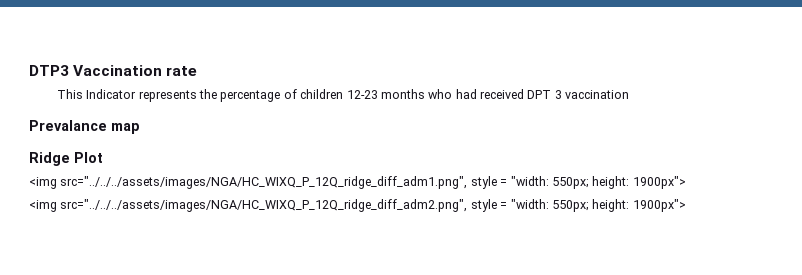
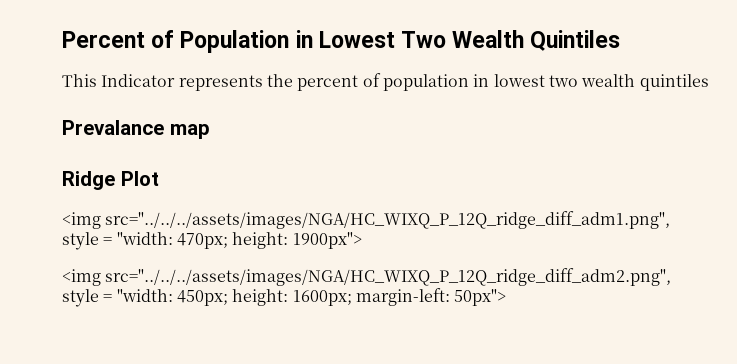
- DTP3 Vaccination rate
- This Indicator represents the percentage of children 12-23 months who had received DPT 3 vaccination
+ Percent of Population in Lowest Two Wealth Quintiles
+ This Indicator represents the percent of population in lowest two wealth quintiles
- <img src="../../../assets/images/NGA/HC_WIXQ_P_12Q_ridge_diff_adm1.png", style = "width: 550px; height: 1900px">
+ <img src="../../../assets/images/NGA/HC_WIXQ_P_12Q_ridge_diff_adm1.png", style = "width: 470px; height: 1900px">
- <img src="../../../assets/images/NGA/HC_WIXQ_P_12Q_ridge_diff_adm2.png", style = "width: 550px; height: 1900px">
+ <img src="../../../assets/images/NGA/HC_WIXQ_P_12Q_ridge_diff_adm2.png", style = "width: 450px; height: 1600px; margin-left: 50px">

